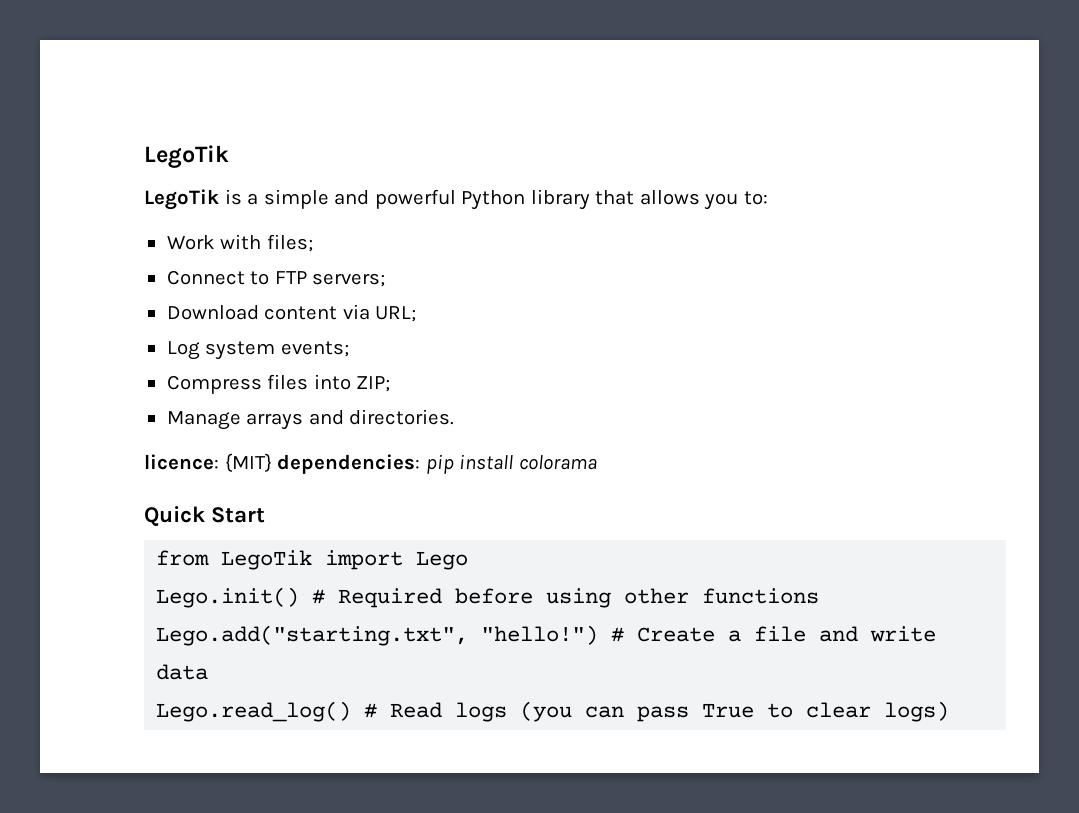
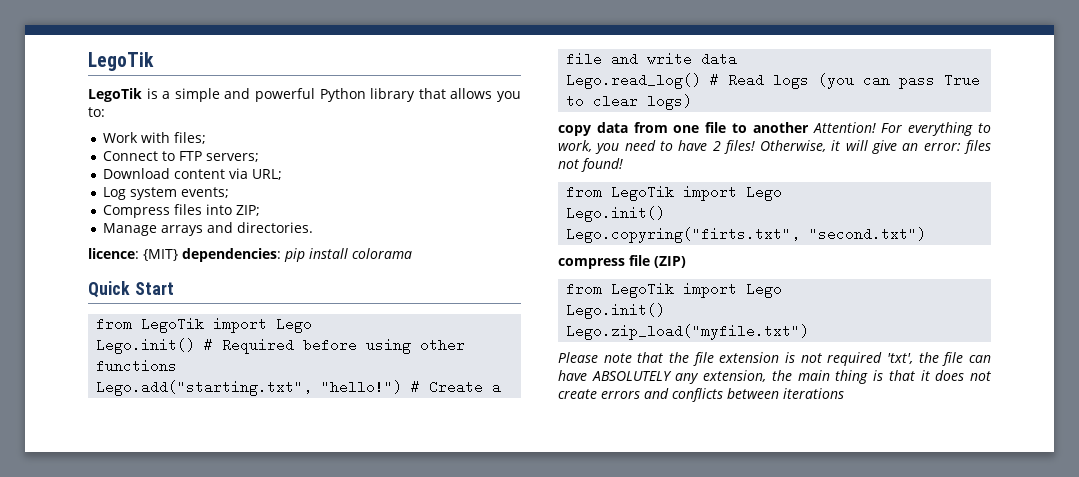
+ copy data from one file to another Attention! For everything to work, you need to have 2 files! Otherwise, it will give an error: files not found!
+ from LegoTik import Lego
+ Lego.init()
+ Lego.copyring("firts.txt", "second.txt")
+ compress file (ZIP)
+ from LegoTik import Lego
+ Lego.init()
+ Lego.zip_load("myfile.txt")
+ Please note that the file extension is not required 'txt', the file can have ABSOLUTELY any extension, the main thing is that it does not create errors and conflicts between iterations

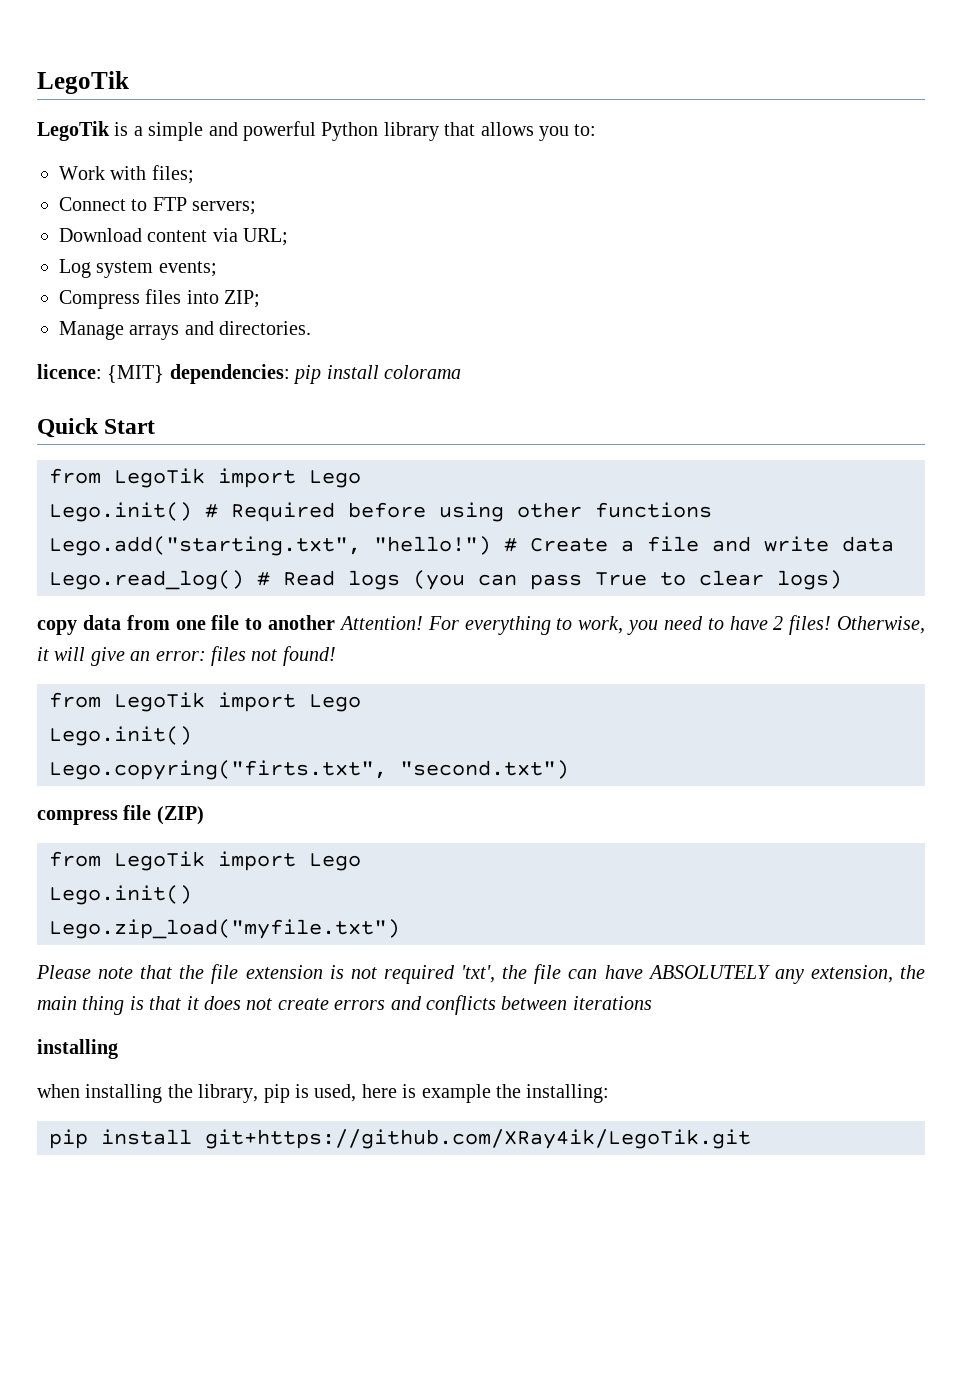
  Please note that the file extension is not required 'txt', the file can have ABSOLUTELY any extension, the main thing is that it does not create errors and conflicts between iterations
+ installing
+ when installing the library, pip is used, here is example the installing:
+ pip install git+https://github.com/XRay4ik/LegoTik.git

